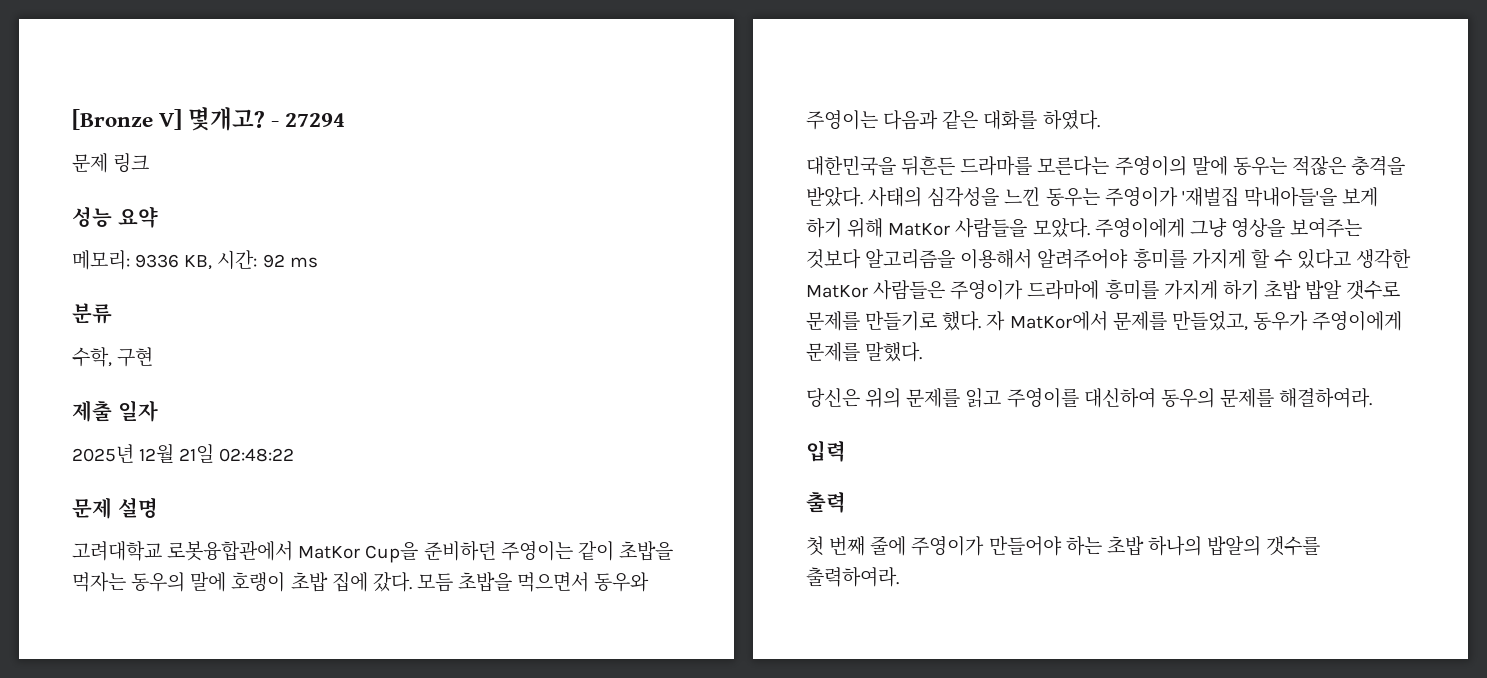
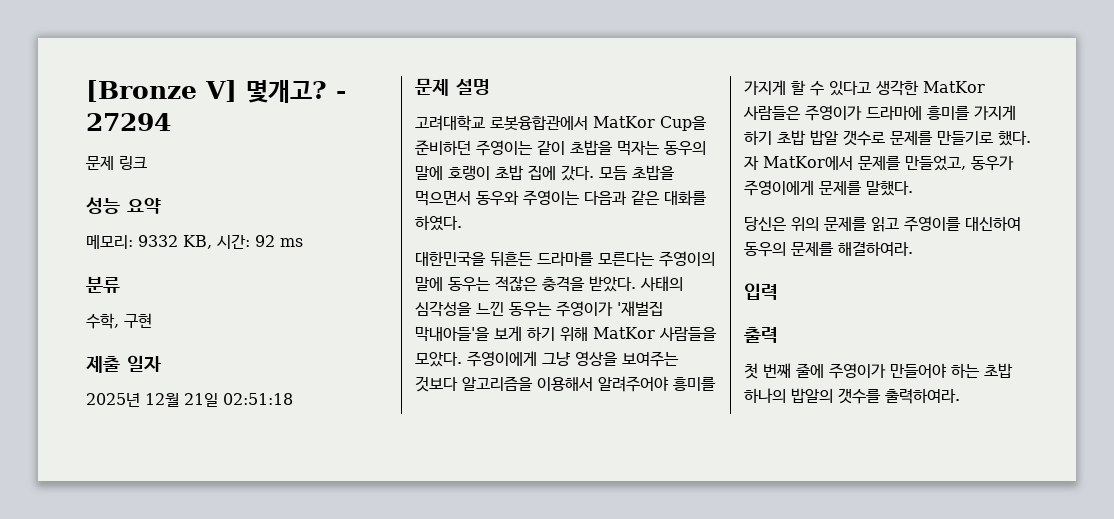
- 메모리: 9336 KB, 시간: 92 ms
+ 메모리: 9332 KB, 시간: 92 ms
- 2025년 12월 21일 02:48:22
+ 2025년 12월 21일 02:51:18

